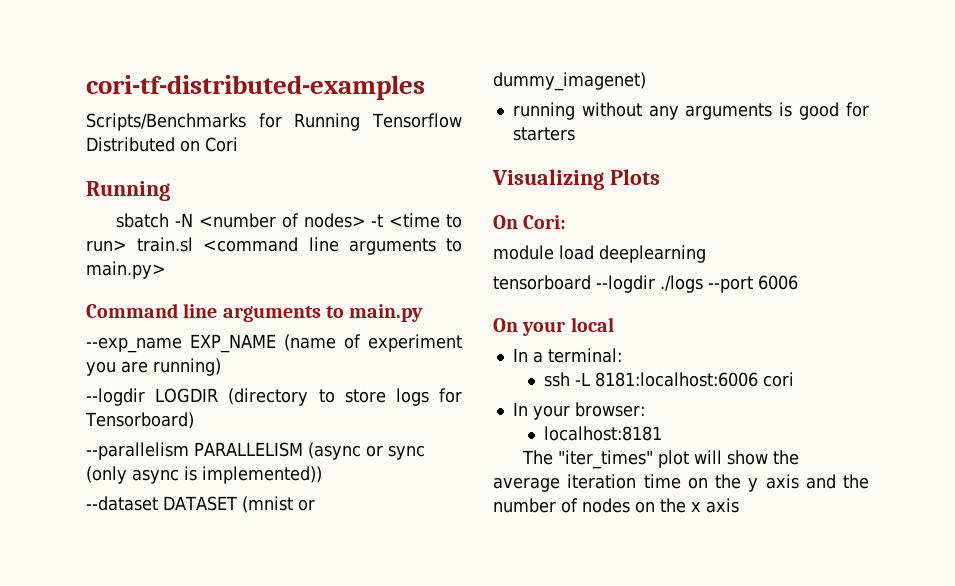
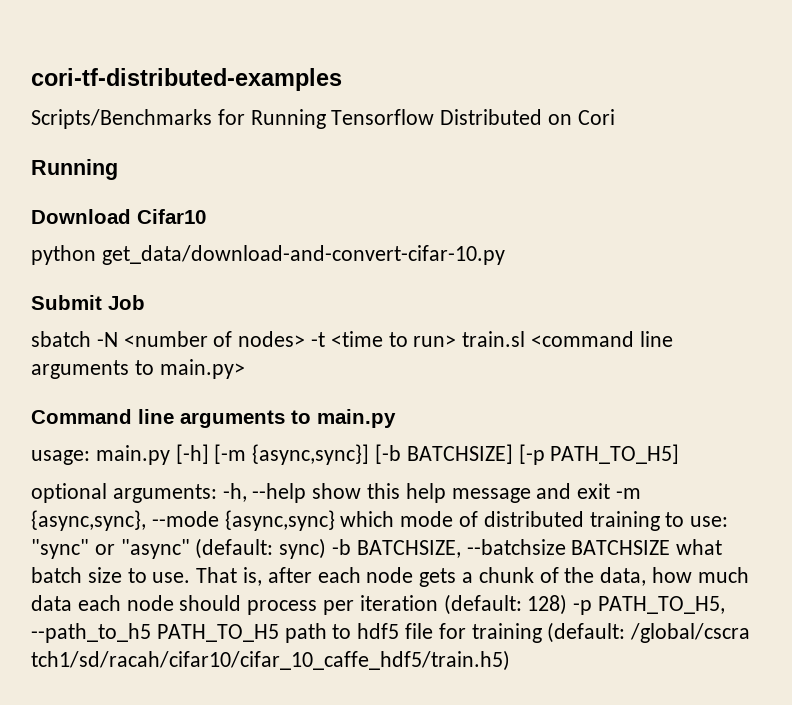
+ Download Cifar10
+ python get_data/download-and-convert-cifar-10.py
+ Submit Job
- --exp_name EXP_NAME (name of experiment you are running)
- --logdir LOGDIR (directory to store logs for Tensorboard)
- --parallelism PARALLELISM (async or sync (only async is implemented))
- --dataset DATASET (mnist or dummy_imagenet)
- running without any arguments is good for starters
- Visualizing Plots
- On Cori:
- module load deeplearning
- tensorboard --logdir ./logs --port 6006
- On your local
- In a terminal:
- ssh -L 8181:localhost:6006 cori
- In your browser:
- localhost:8181
- The "iter_times" plot will show the average iteration time on the y axis and the number of nodes on the x axis
+ usage: main.py [-h] [-m {async,sync}] [-b BATCHSIZE] [-p PATH_TO_H5]
+ optional arguments: -h, --help show this help message and exit -m {async,sync}, --mode {async,sync} which mode of distributed training to use: "sync" or "async" (default: sync) -b BATCHSIZE, --batchsize BATCHSIZE what batch size to use. That is, after each node gets a chunk of the data, how much data each node should process per iteration (default: 128) -p PATH_TO_H5, --path_to_h5 PATH_TO_H5 path to hdf5 file for training (default: /global/cscra tch1/sd/racah/cifar10/cifar_10_caffe_hdf5/train.h5)

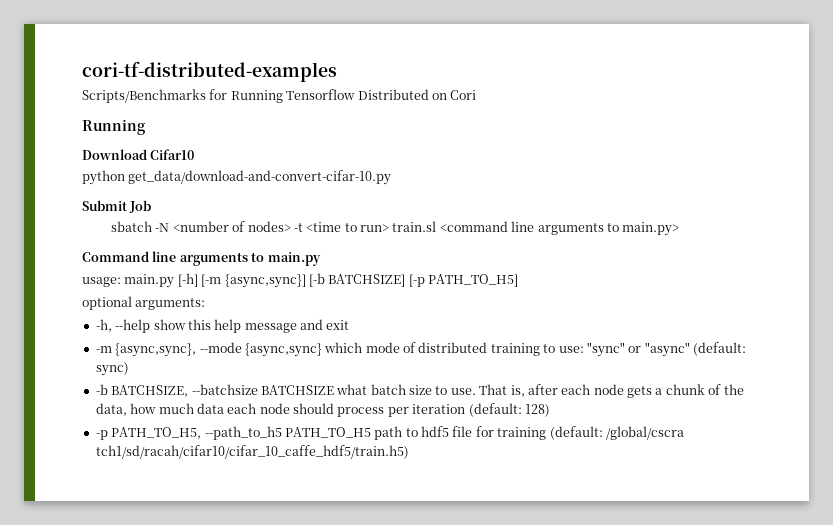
- optional arguments: -h, --help show this help message and exit -m {async,sync}, --mode {async,sync} which mode of distributed training to use: "sync" or "async" (default: sync) -b BATCHSIZE, --batchsize BATCHSIZE what batch size to use.
+ optional arguments:
+ -h, --help show this help message and exit
+ -m {async,sync}, --mode {async,sync} which mode of distributed training to use: "sync" or "async" (default: sync)
+ -b BATCHSIZE, --batchsize BATCHSIZE what batch size to use.
- That is, after each node gets a chunk of the data, how much data each node should process per iteration (default: 128) -p PATH_TO_H5, --path_to_h5 PATH_TO_H5 path to hdf5 file for training (default: /global/cscra tch1/sd/racah/cifar10/cifar_10_caffe_hdf5/train.h5)
+ That is, after each node gets a chunk of the data, how much data each node should process per iteration (default: 128)
+ -p PATH_TO_H5, --path_to_h5 PATH_TO_H5 path to hdf5 file for training (default: /global/cscra tch1/sd/racah/cifar10/cifar_10_caffe_hdf5/train.h5)

